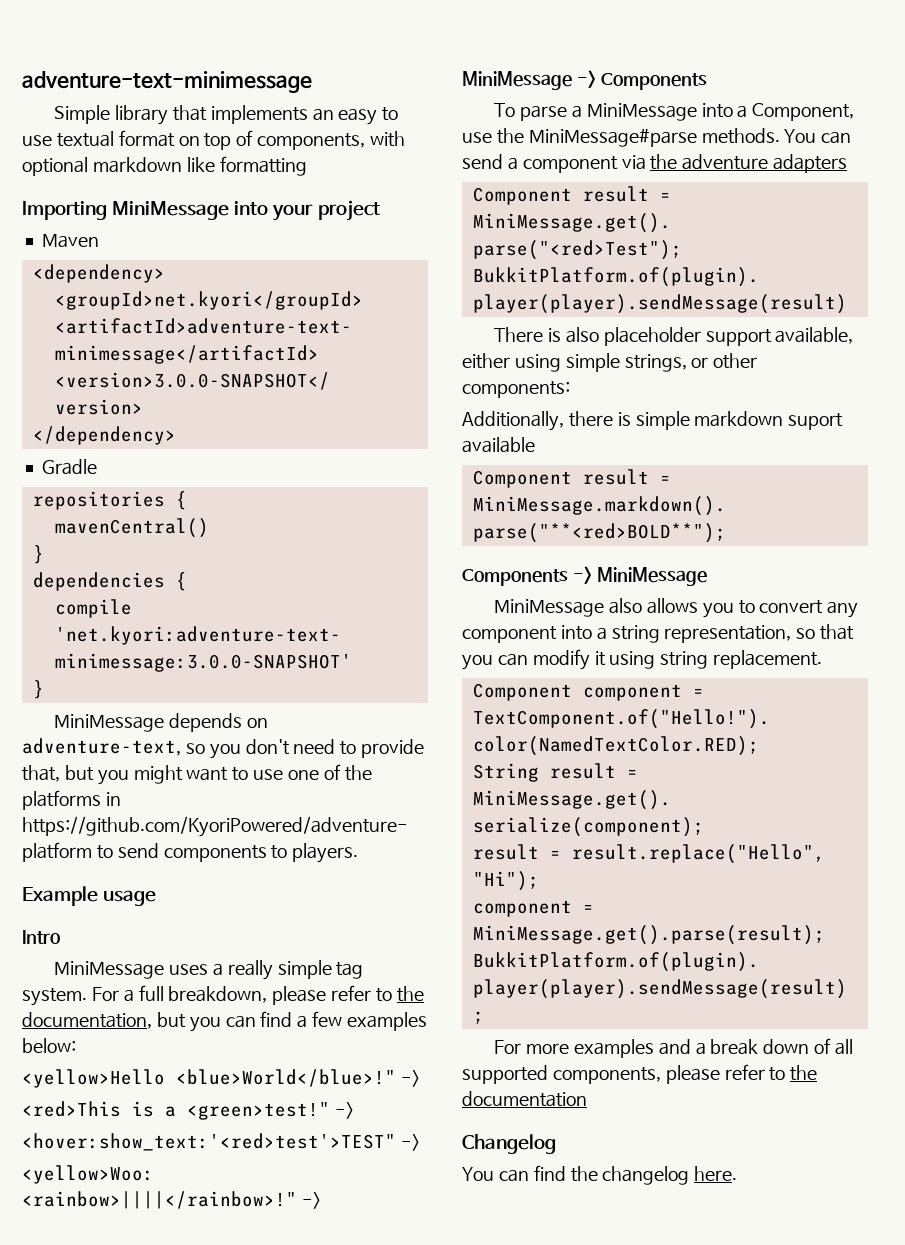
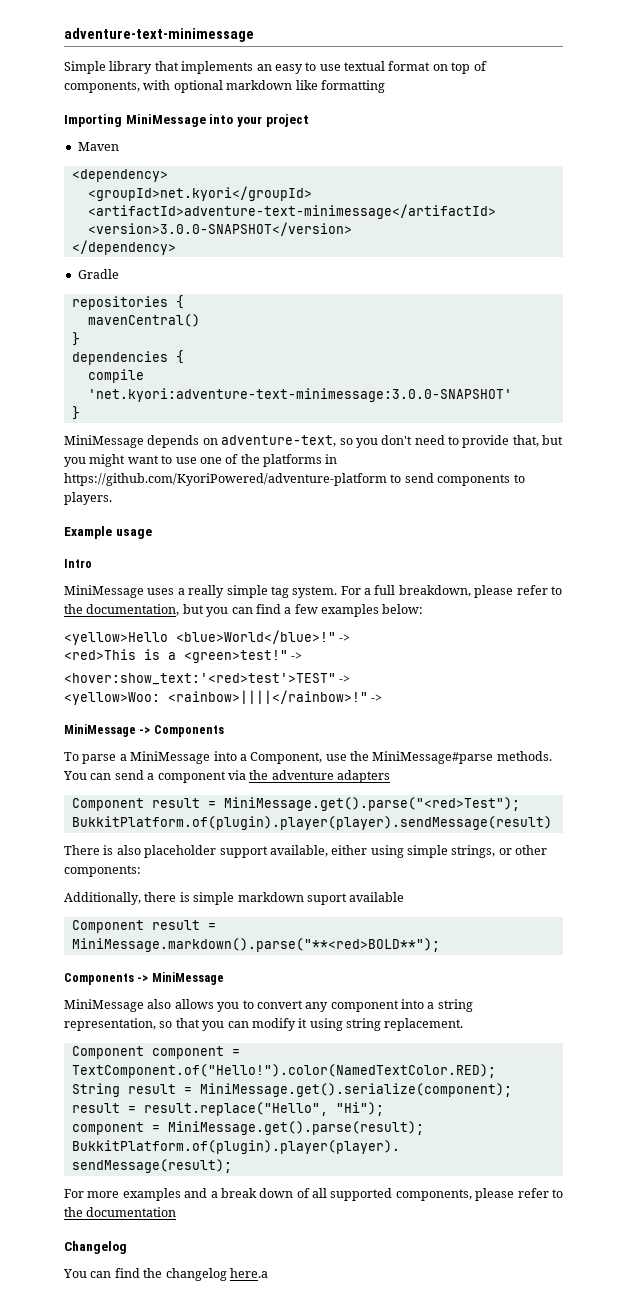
- You can find the changelog here.
+ You can find the changelog here.a

